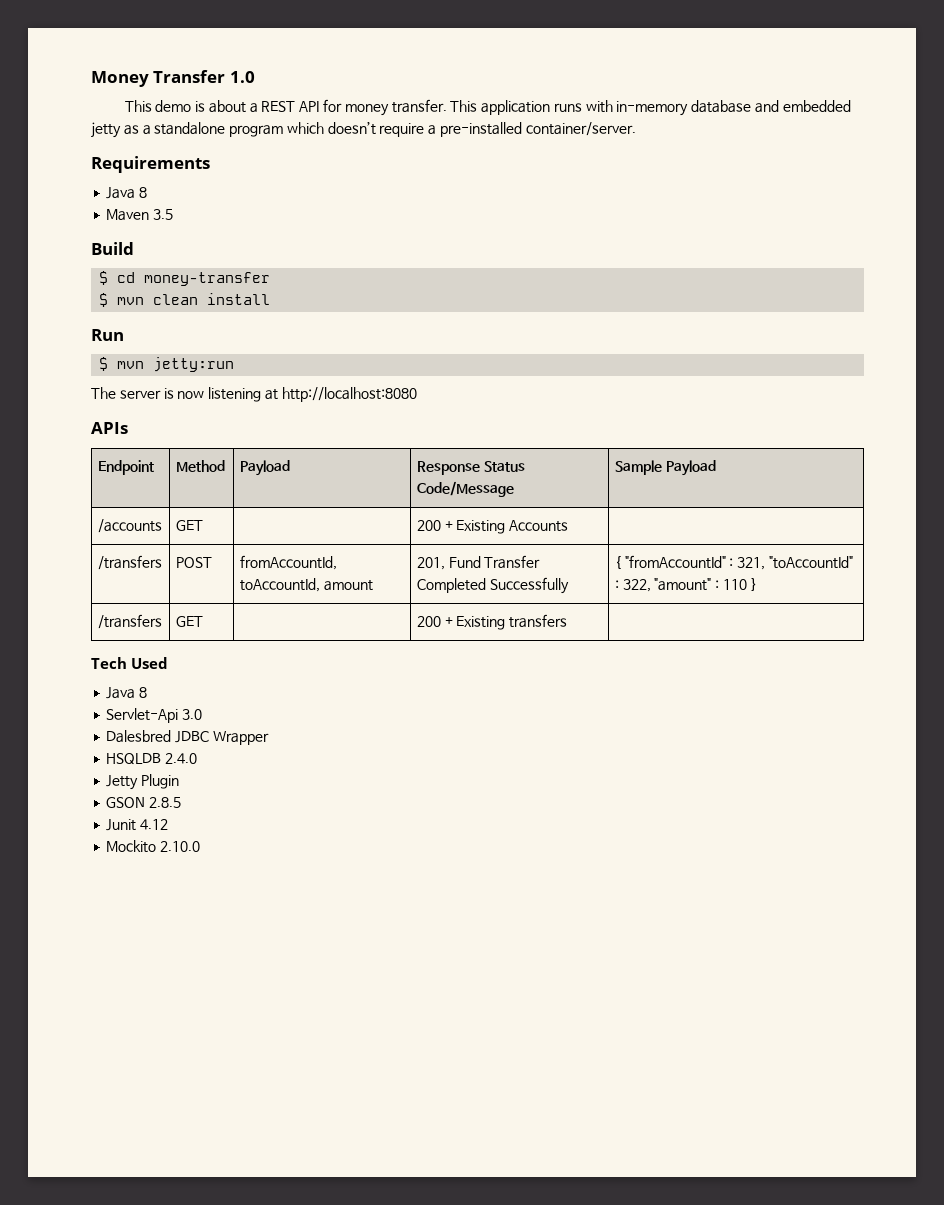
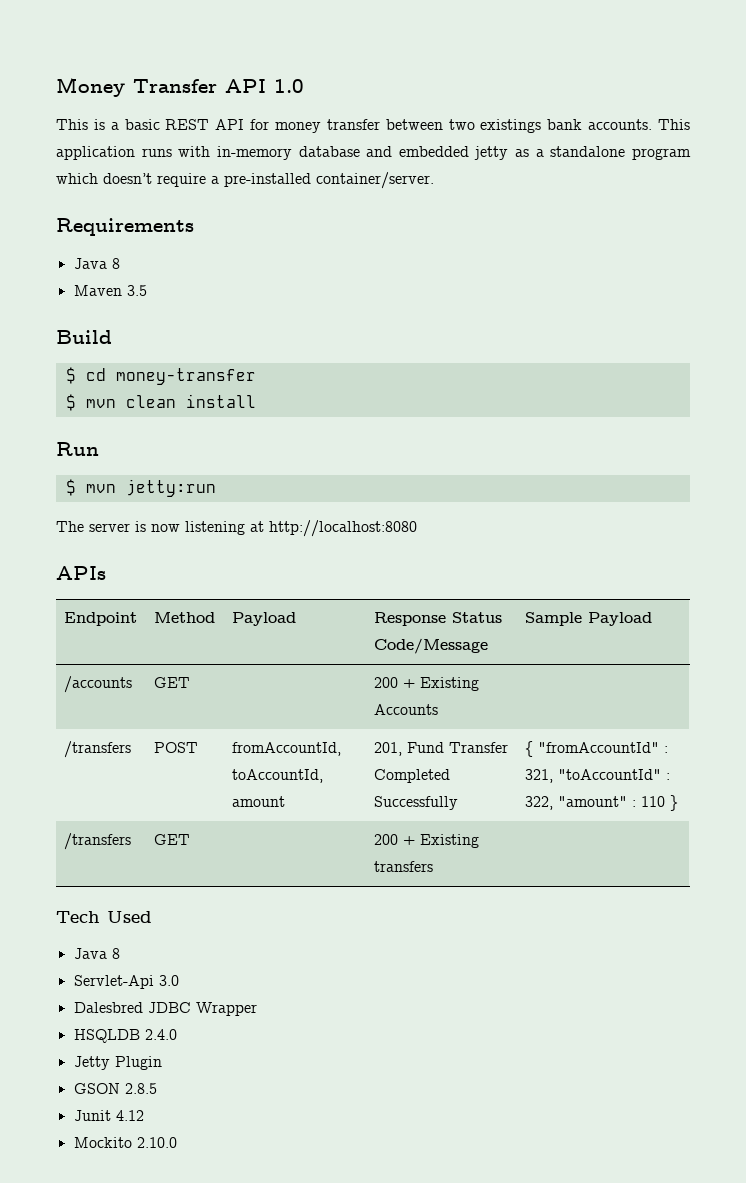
- Money Transfer 1.0
+ Money Transfer API 1.0
- This demo is about a REST API for money transfer.
+ This is a basic REST API for money transfer between two existings bank accounts.

